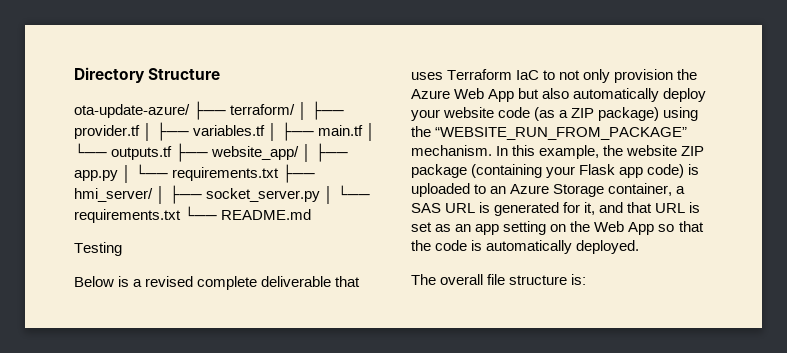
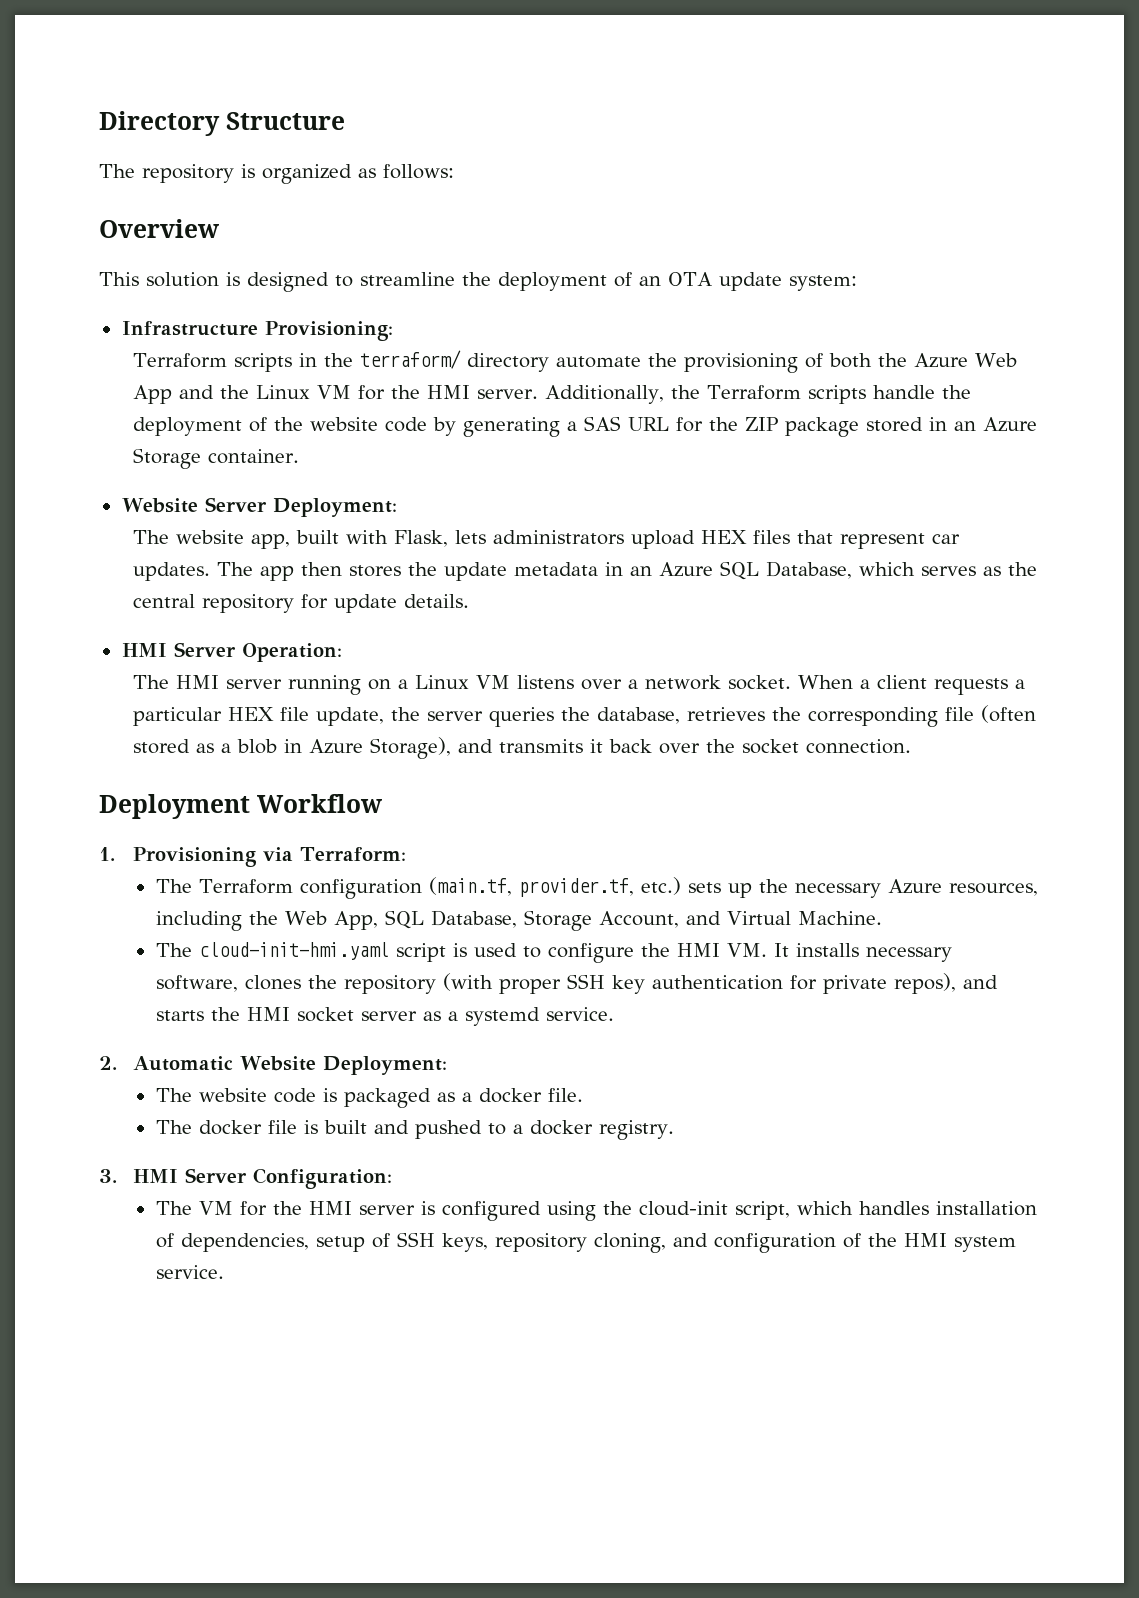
- ota-update-azure/ ├── terraform/ │ ├── provider.tf │ ├── variables.tf │ ├── main.tf │ └── outputs.tf ├── website_app/ │ ├── app.py │ └── requirements.txt ├── hmi_server/ │ ├── socket_server.py │ └── requirements.txt └── README.md
- Testing
- Below is a revised complete deliverable that uses Terraform IaC to not only provision the Azure Web App but also automatically deploy your website code (as a ZIP package) using the “WEBSITE_RUN_FROM_PACKAGE” mechanism. In this example, the website ZIP package (containing your Flask app code) is uploaded to an Azure Storage container, a SAS URL is generated for it, and that URL is set as an app setting on the Web App so that the code is automatically deployed.
- The overall file structure is:
+ The repository is organized as follows:
+ Overview
+ This solution is designed to streamline the deployment of an OTA update system:
+ Infrastructure Provisioning:
+ Terraform scripts in the terraform/ directory automate the provisioning of both the Azure Web App and the Linux VM for the HMI server. Additionally, the Terraform scripts handle the deployment of the website code by generating a SAS URL for the ZIP package stored in an Azure Storage container.
+ Website Server Deployment:
+ The website app, built with Flask, lets administrators upload HEX files that represent car updates. The app then stores the update metadata in an Azure SQL Database, which serves as the central repository for update details.
+ HMI Server Operation:
+ The HMI server running on a Linux VM listens over a network socket. When a client requests a particular HEX file update, the server queries the database, retrieves the corresponding file (often stored as a blob in Azure Storage), and transmits it back over the socket connection.
+ Deployment Workflow
+ 1. Provisioning via Terraform:
+ The Terraform configuration (main.tf, provider.tf, etc.) sets up the necessary Azure resources, including the Web App, SQL Database, Storage Account, and Virtual Machine.
+ The cloud-init-hmi.yaml script is used to configure the HMI VM. It installs necessary software, clones the repository (with proper SSH key authentication for private repos), and starts the HMI socket server as a systemd service.
+ 2. Automatic Website Deployment:
+ The website code is packaged as a docker file.
+ The docker file is built and pushed to a docker registry.
+ 3. HMI Server Configuration:
+ The VM for the HMI server is configured using the cloud-init script, which handles installation of dependencies, setup of SSH keys, repository cloning, and configuration of the HMI system service.

